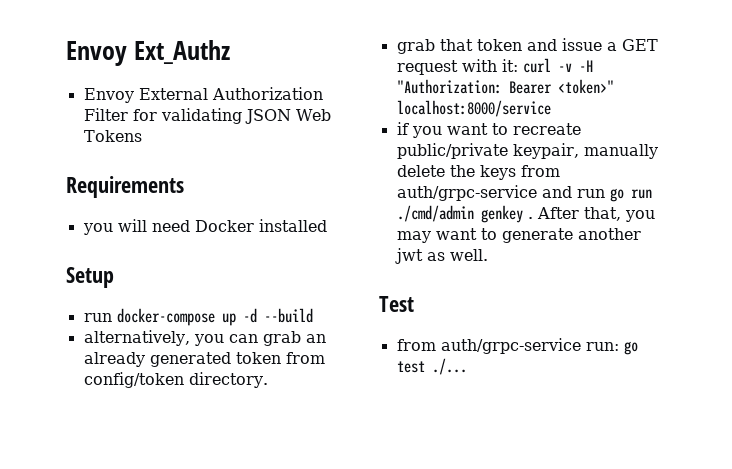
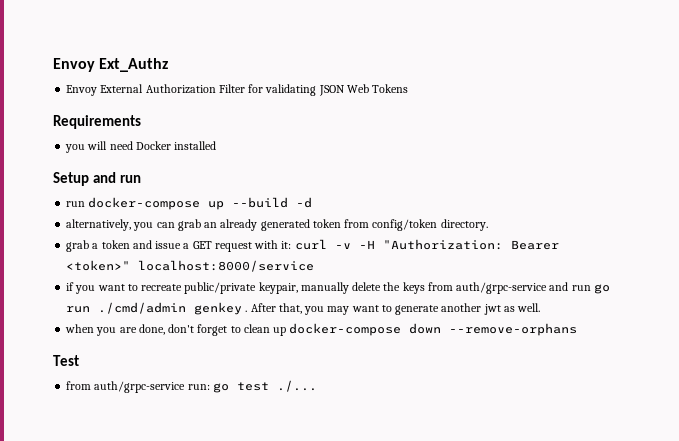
- Setup
+ Setup and run
- run docker-compose up -d --build
+ run docker-compose up --build -d
- grab that token and issue a GET request with it: curl -v -H "Authorization: Bearer <token>" localhost:8000/service
+ grab a token and issue a GET request with it: curl -v -H "Authorization: Bearer <token>" localhost:8000/service
+ when you are done, don't forget to clean up docker-compose down --remove-orphans

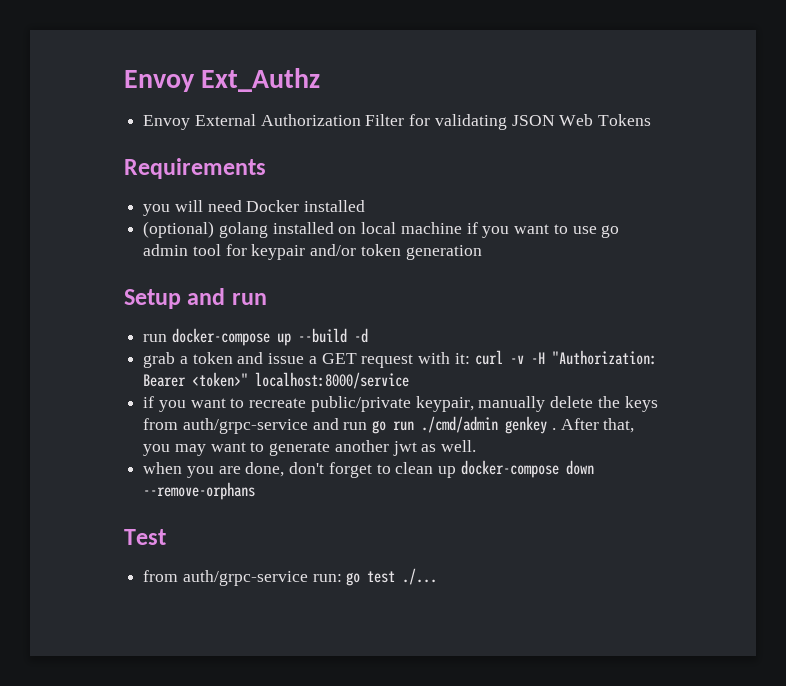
+ (optional) golang installed on local machine if you want to use go admin tool for keypair and/or token generation
- alternatively, you can grab an already generated token from config/token directory.

